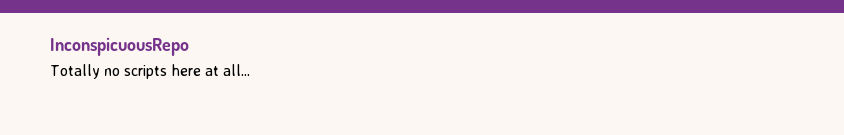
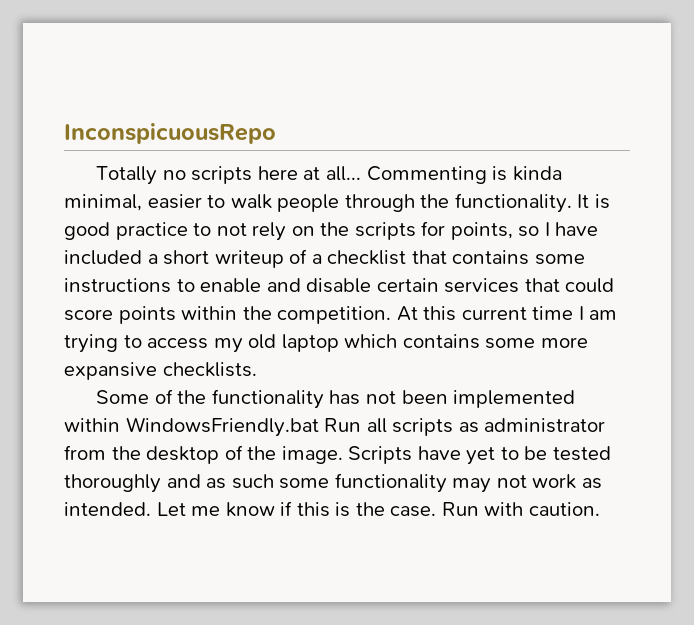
+ Commenting is kinda minimal, easier to walk people through the functionality. It is good practice to not rely on the scripts for points, so I have included a short writeup of a checklist that contains some instructions to enable and disable certain services that could score points within the competition. At this current time I am trying to access my old laptop which contains some more expansive checklists.
+ Some of the functionality has not been implemented within WindowsFriendly.bat Run all scripts as administrator from the desktop of the image. Scripts have yet to be tested thoroughly and as such some functionality may not work as intended. Let me know if this is the case. Run with caution.

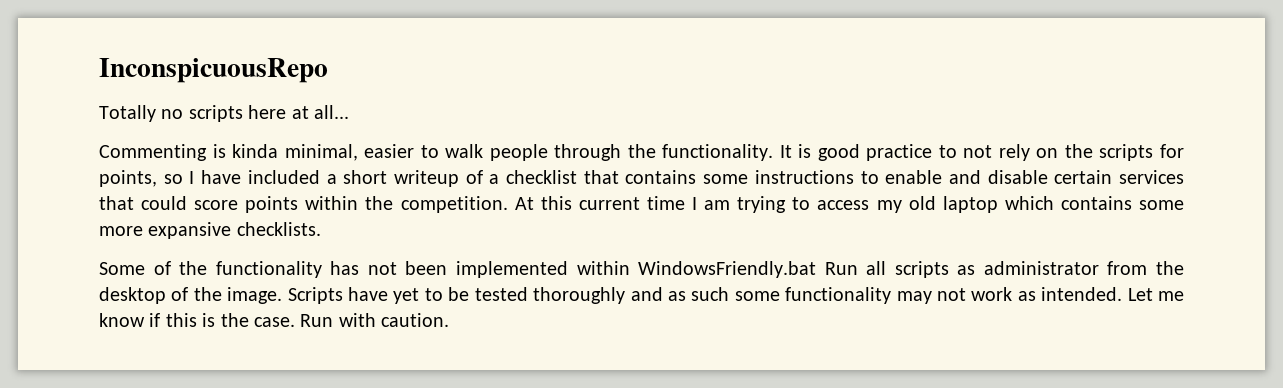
- Totally no scripts here at all... Commenting is kinda minimal, easier to walk people through the functionality.
+ Totally no scripts here at all...
+ Commenting is kinda minimal, easier to walk people through the functionality.

